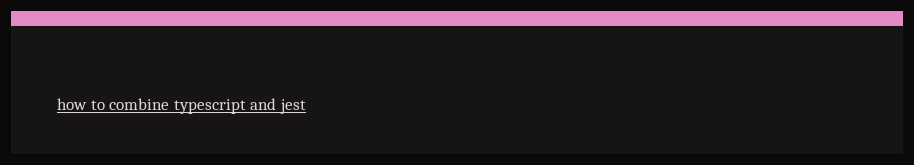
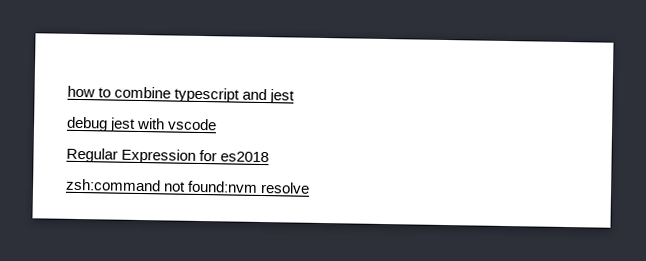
+ debug jest with vscode
+ Regular Expression for es2018
+ zsh:command not found:nvm resolve

